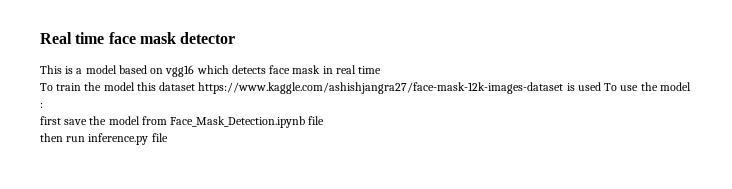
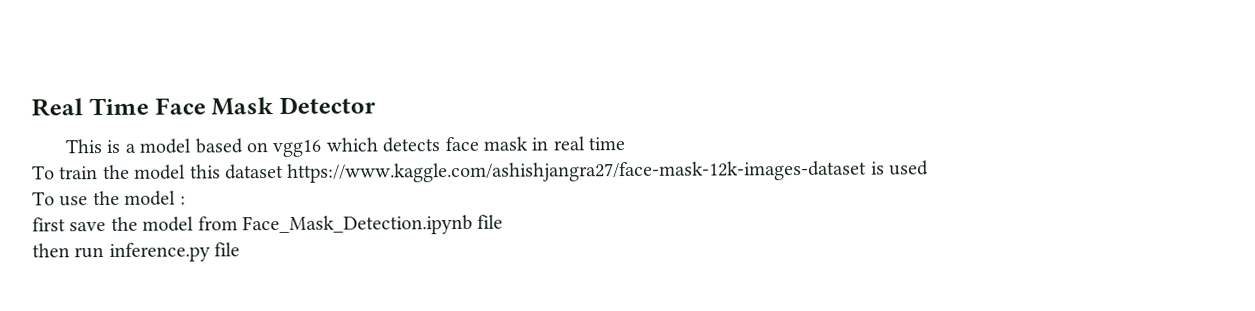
- Real time face mask detector
+ Real Time Face Mask Detector
- To train the model this dataset https://www.kaggle.com/ashishjangra27/face-mask-12k-images-dataset is used To use the model :
+ To train the model this dataset https://www.kaggle.com/ashishjangra27/face-mask-12k-images-dataset is used
+ To use the model :

